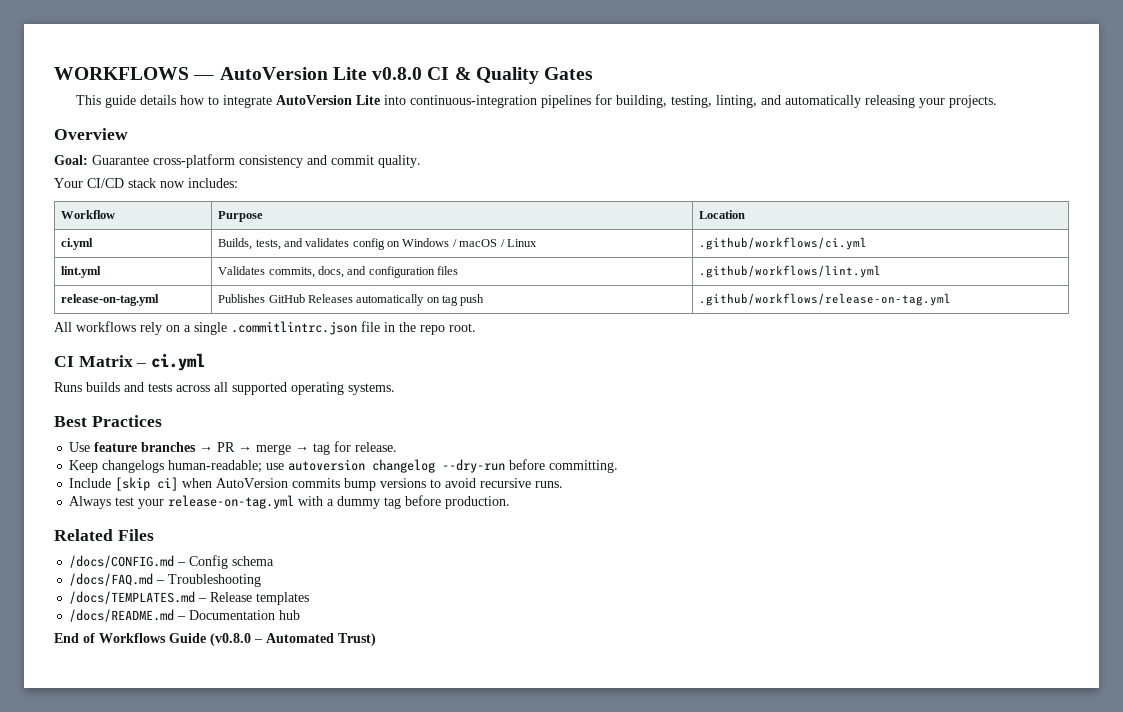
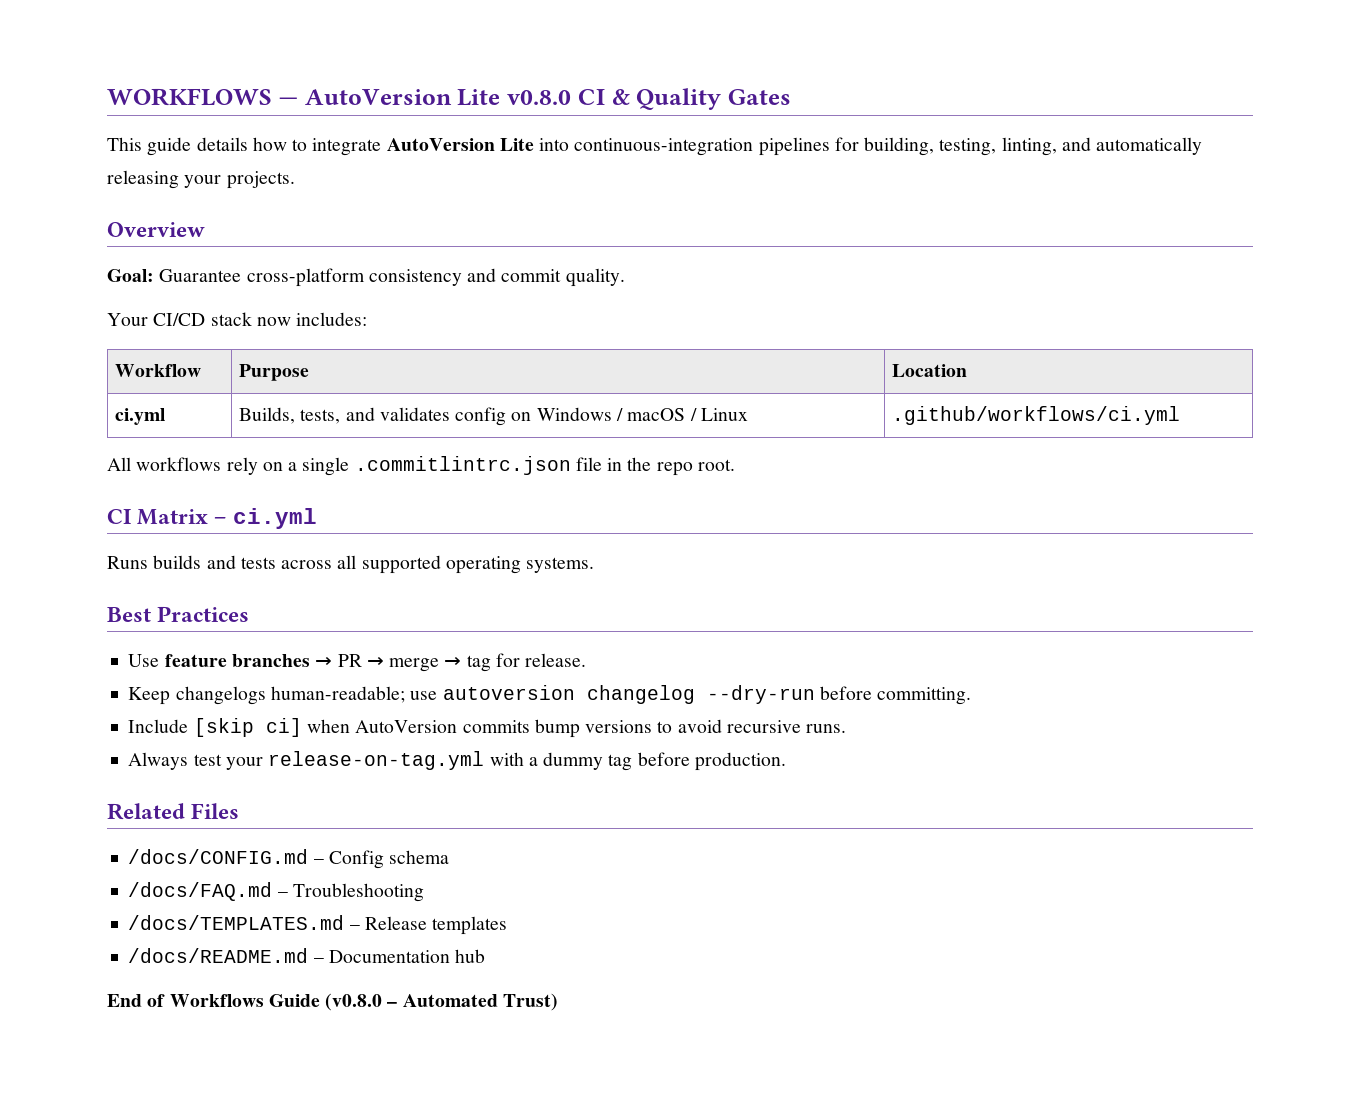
- lint.yml | Validates commits, docs, and configuration files | .github/workflows/lint.yml
- release-on-tag.yml | Publishes GitHub Releases automatically on tag push | .github/workflows/release-on-tag.yml

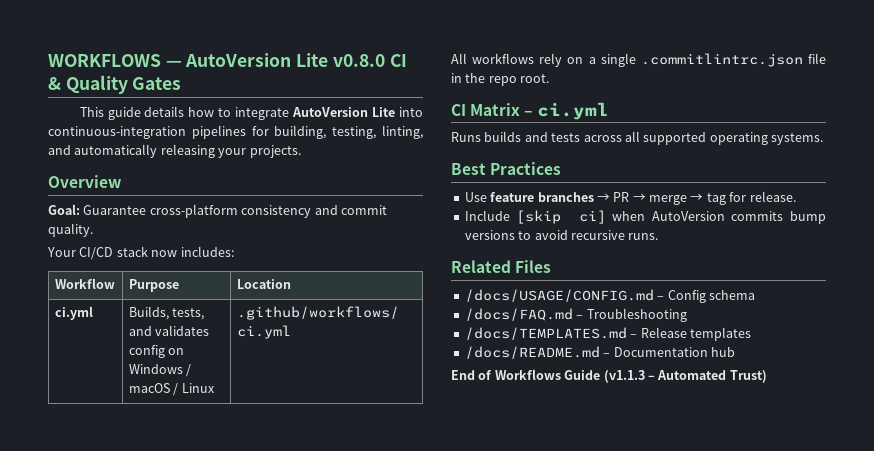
- Keep changelogs human-readable; use autoversion changelog --dry-run before committing.
- Always test your release-on-tag.yml with a dummy tag before production.
- /docs/CONFIG.md – Config schema
+ /docs/USAGE/CONFIG.md – Config schema
- End of Workflows Guide (v0.8.0 – Automated Trust)
+ End of Workflows Guide (v1.1.3 – Automated Trust)

